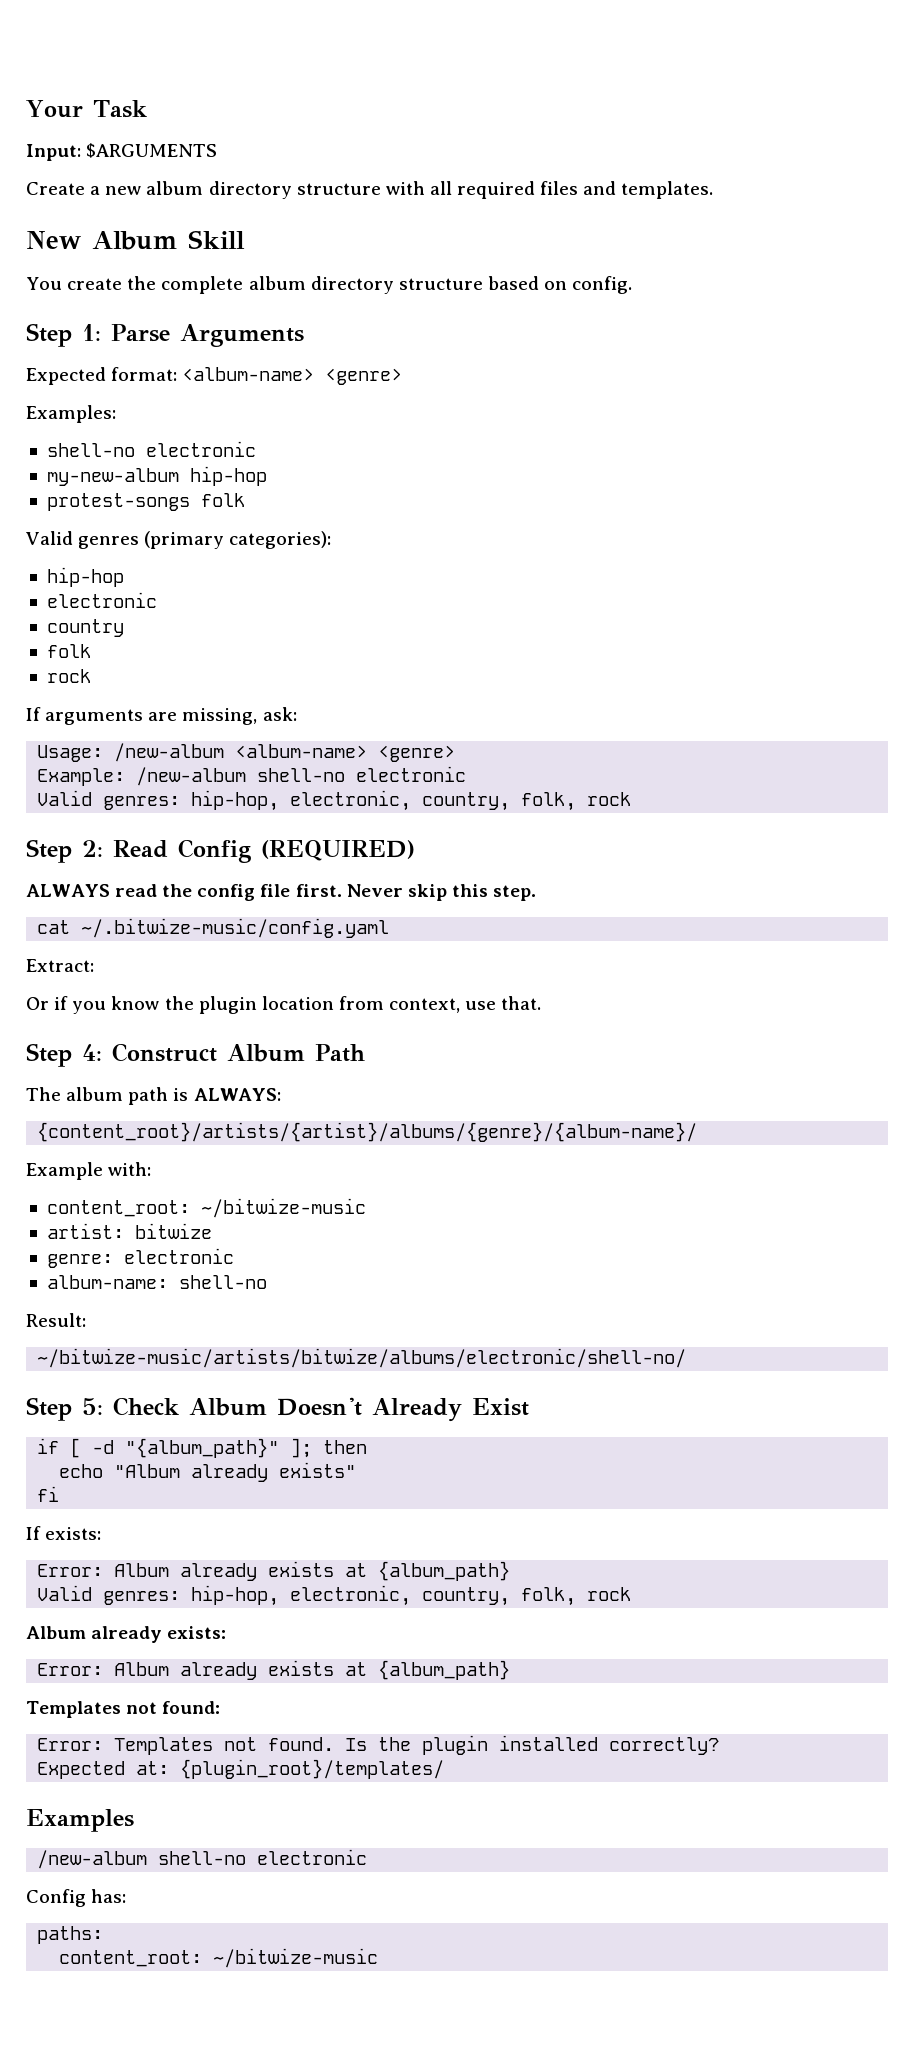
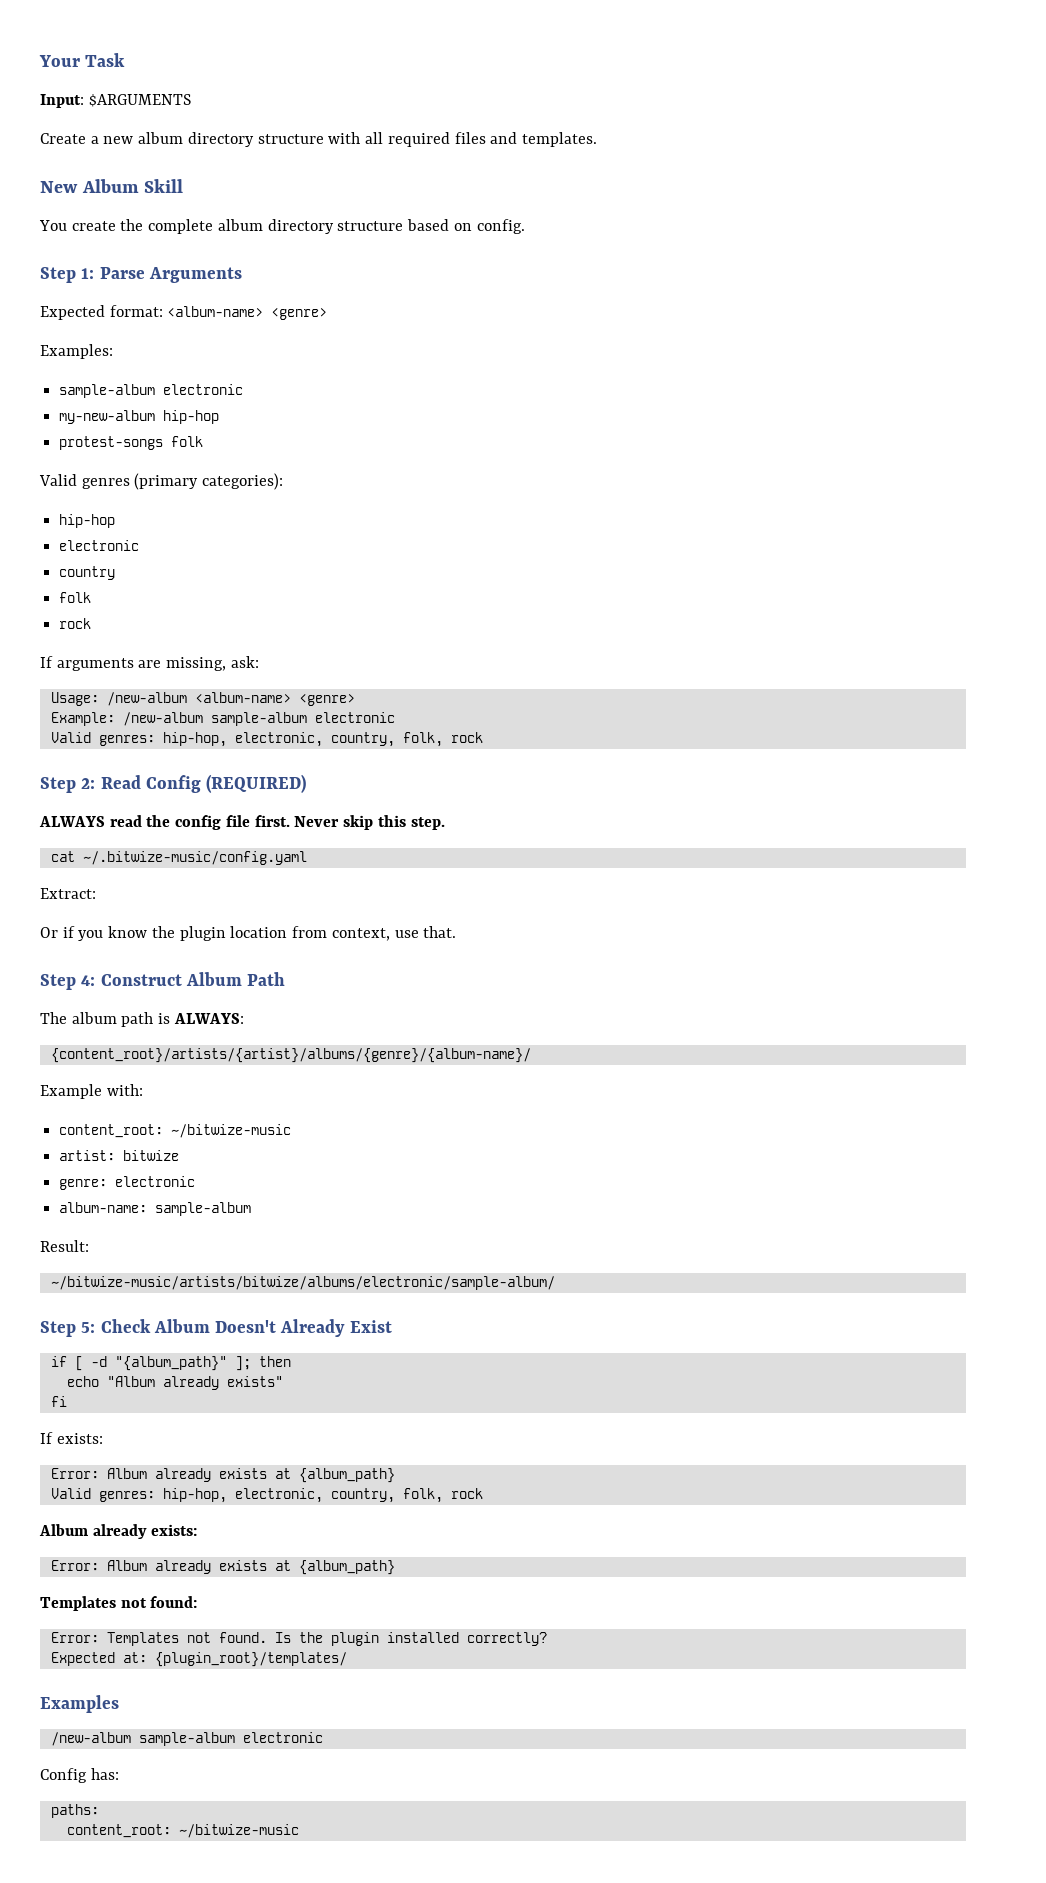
  Examples:
- shell-no electronic
+ sample-album electronic
- Example: /new-album shell-no electronic
+ Example: /new-album sample-album electronic
- album-name: shell-no
+ album-name: sample-album
- ~/bitwize-music/artists/bitwize/albums/electronic/shell-no/
+ ~/bitwize-music/artists/bitwize/albums/electronic/sample-album/
  Examples
- /new-album shell-no electronic
+ /new-album sample-album electronic

